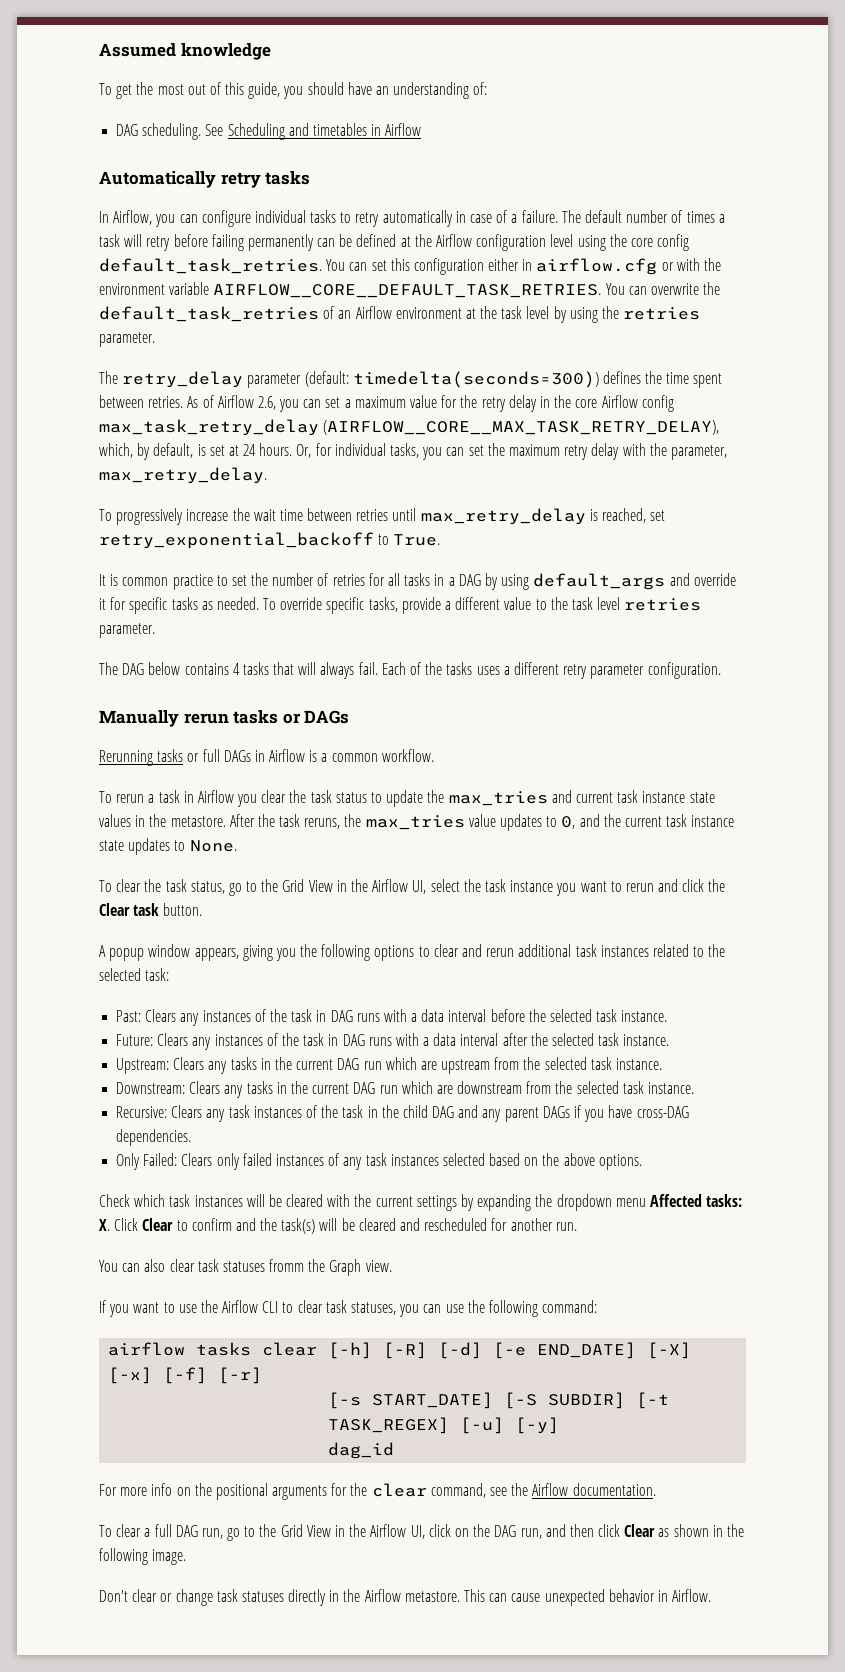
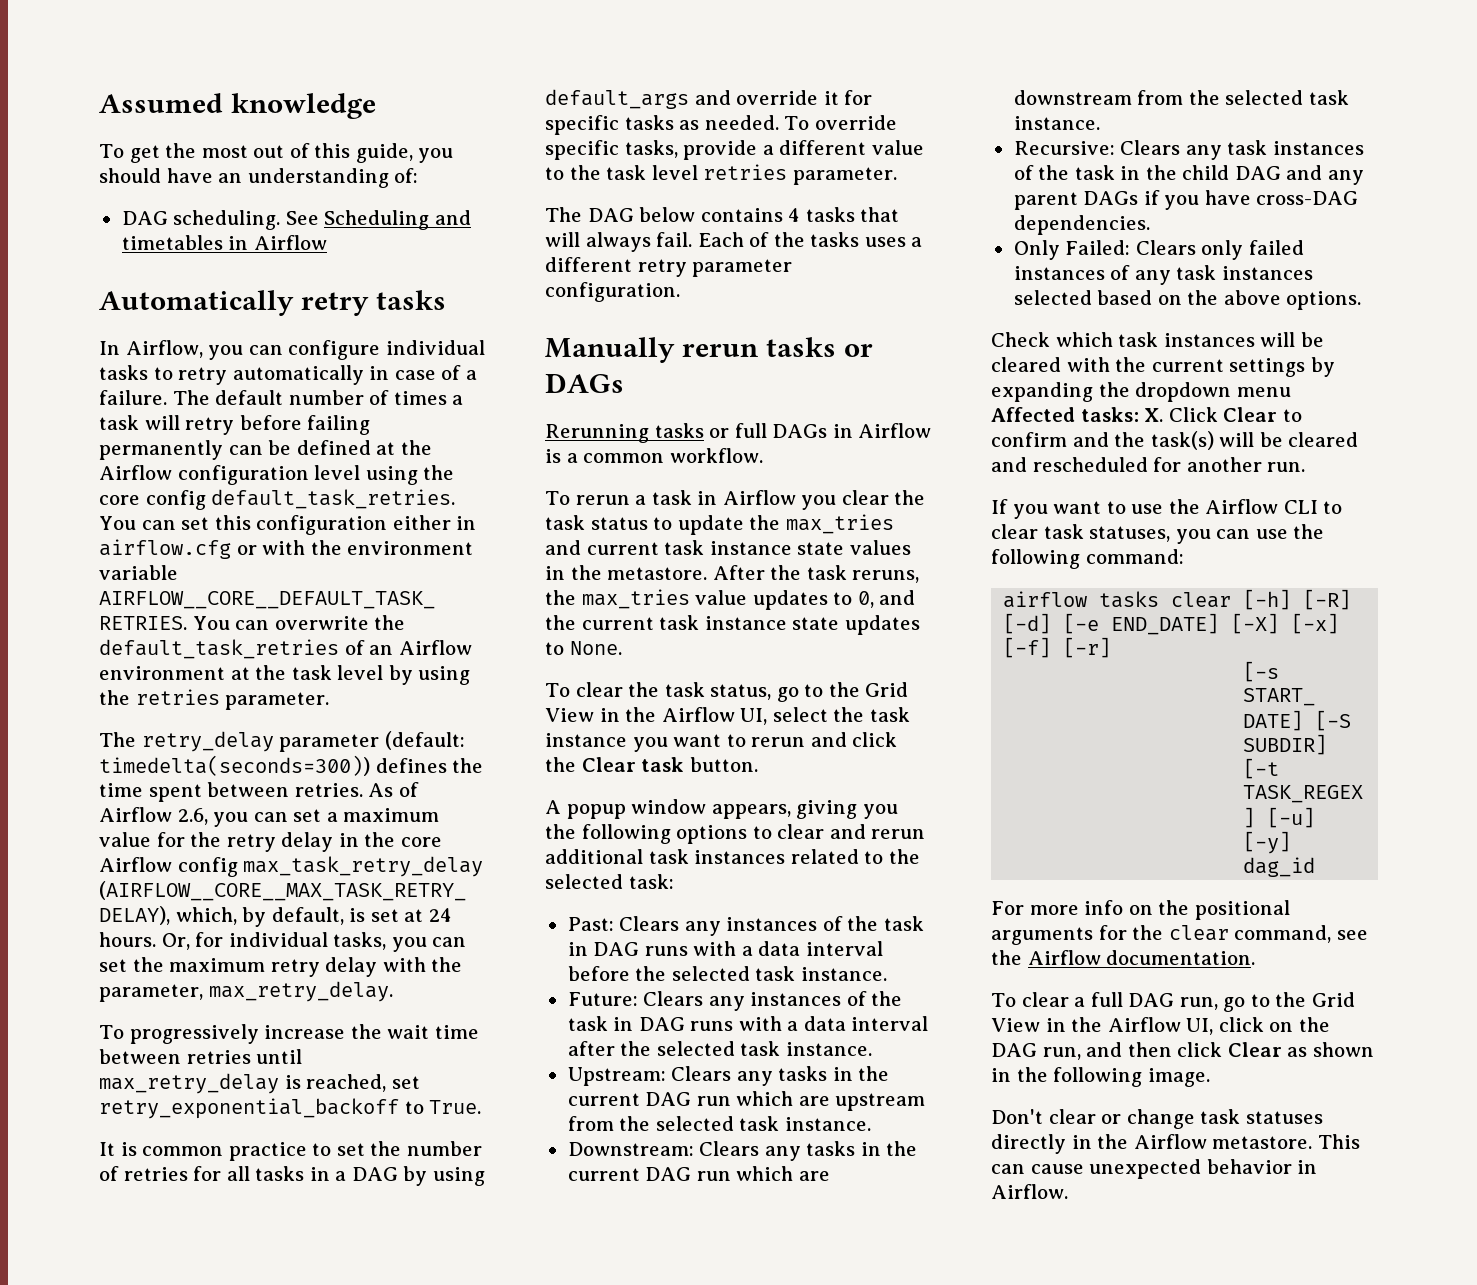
- You can also clear task statuses fromm the Graph view.

